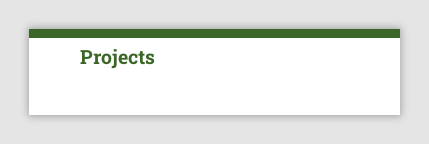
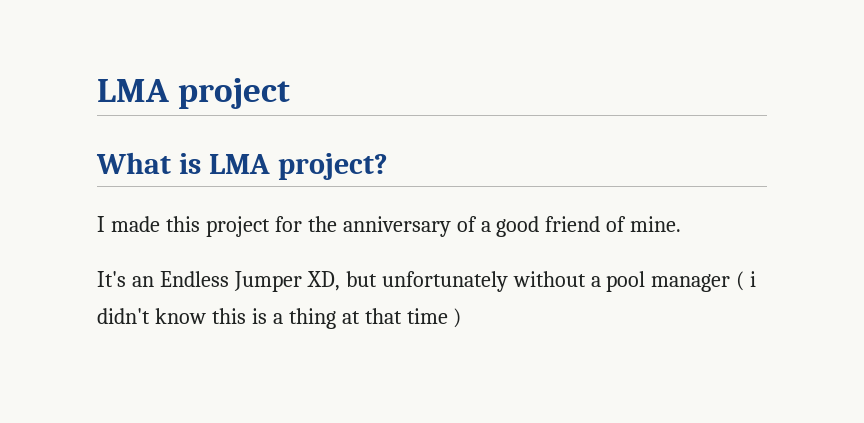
- Projects
+ LMA project
+ What is LMA project?
+ I made this project for the anniversary of a good friend of mine.
+ It's an Endless Jumper XD, but unfortunately without a pool manager ( i didn't know this is a thing at that time )

